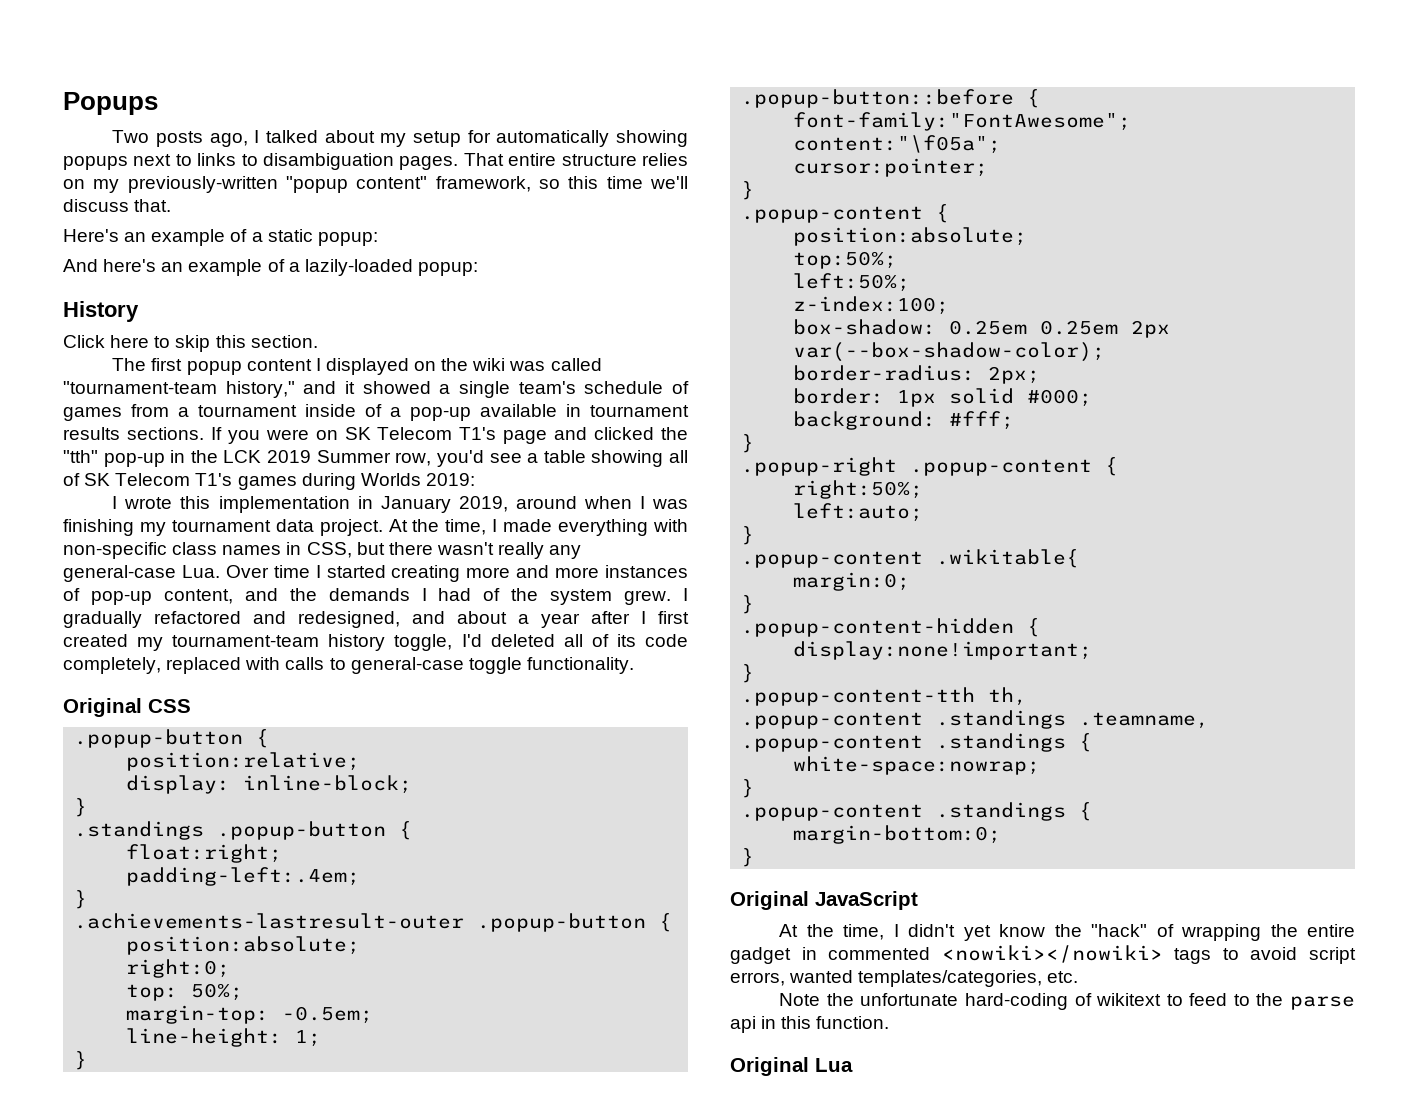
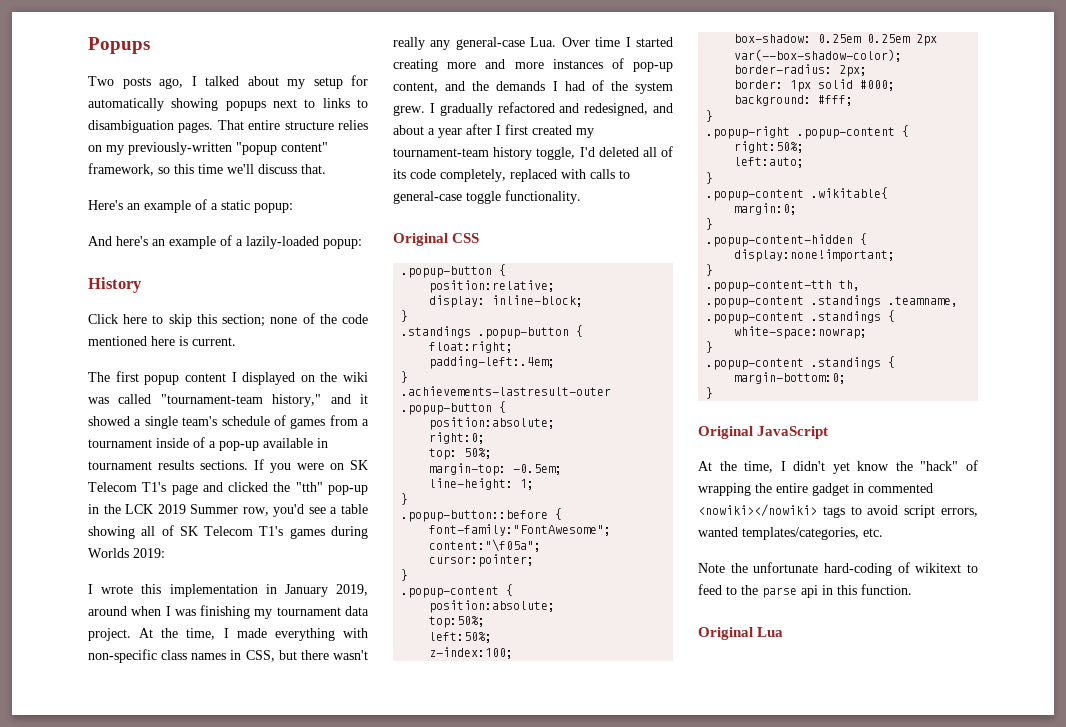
- Click here to skip this section.
+ Click here to skip this section; none of the code mentioned here is current.

